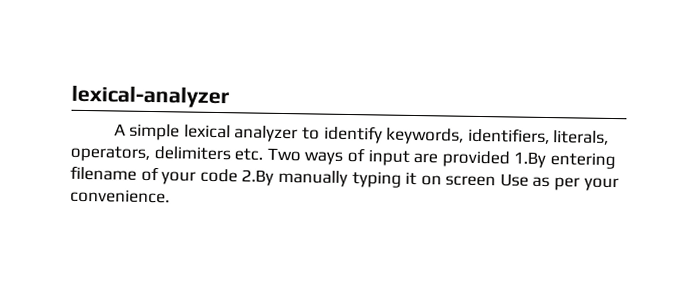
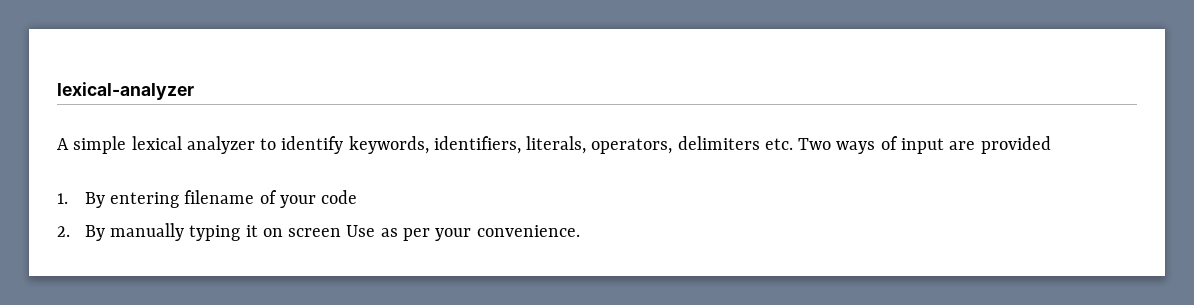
- A simple lexical analyzer to identify keywords, identifiers, literals, operators, delimiters etc. Two ways of input are provided 1.By entering filename of your code 2.By manually typing it on screen Use as per your convenience.
+ A simple lexical analyzer to identify keywords, identifiers, literals, operators, delimiters etc. Two ways of input are provided
+ 1. By entering filename of your code
+ 2. By manually typing it on screen Use as per your convenience.

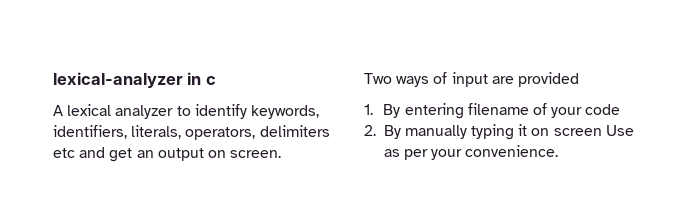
- lexical-analyzer
+ lexical-analyzer in c
- A simple lexical analyzer to identify keywords, identifiers, literals, operators, delimiters etc. Two ways of input are provided
+ A lexical analyzer to identify keywords, identifiers, literals, operators, delimiters etc and get an output on screen.
+ Two ways of input are provided

